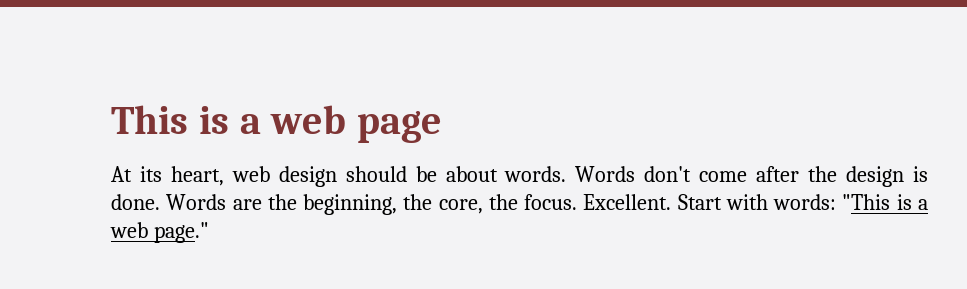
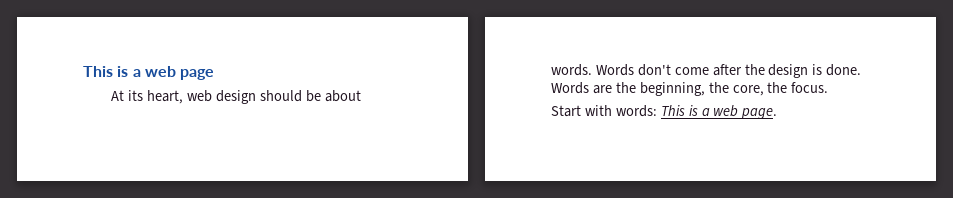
- Words are the beginning, the core, the focus. Excellent. Start with words: "This is a web page."
+ Words are the beginning, the core, the focus.
+ Start with words: This is a web page.

